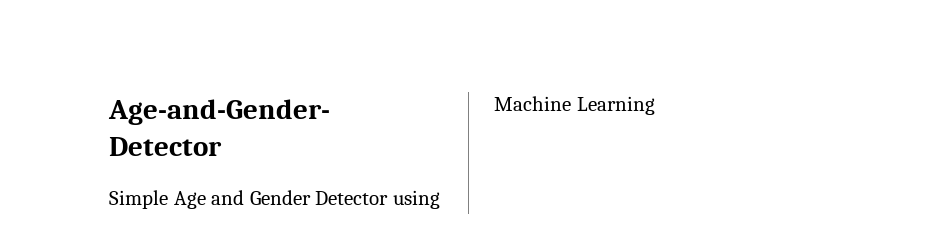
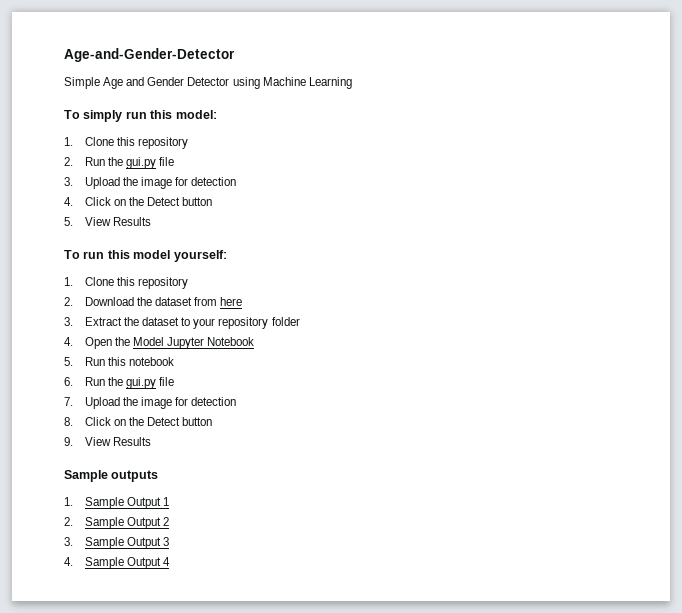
+ To simply run this model:
+ 1. Clone this repository
+ 2. Run the gui.py file
+ 3. Upload the image for detection
+ 4. Click on the Detect button
+ 5. View Results
+ To run this model yourself:
+ 1. Clone this repository
+ 2. Download the dataset from here
+ 3. Extract the dataset to your repository folder
+ 4. Open the Model Jupyter Notebook
+ 5. Run this notebook
+ 6. Run the gui.py file
+ 7. Upload the image for detection
+ 8. Click on the Detect button
+ 9. View Results
+ Sample outputs
+ 1. Sample Output 1
+ 2. Sample Output 2
+ 3. Sample Output 3
+ 4. Sample Output 4

